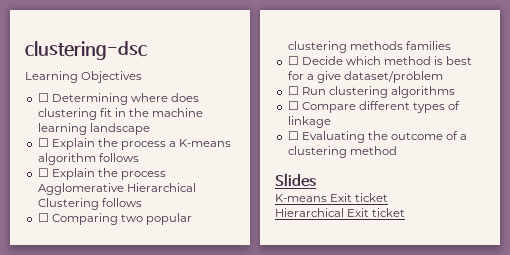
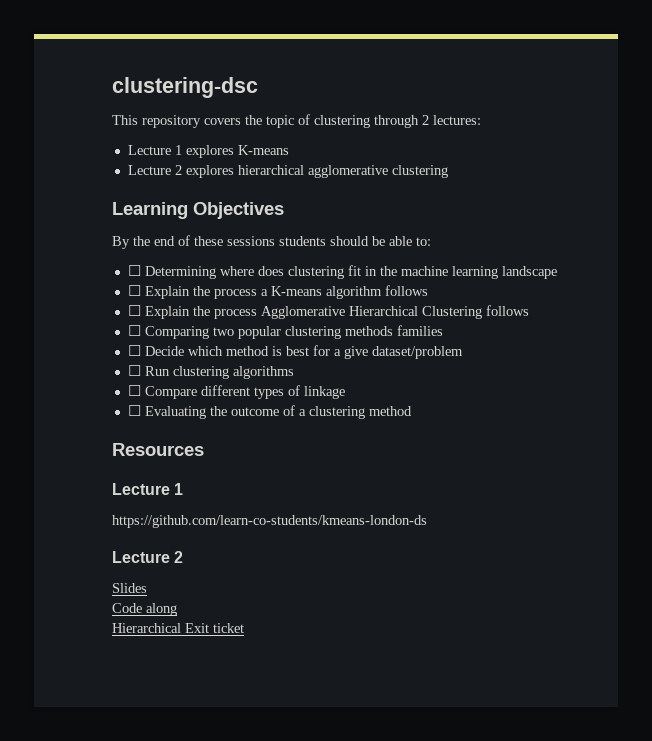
+ This repository covers the topic of clustering through 2 lectures:
+ Lecture 1 explores K-means
+ Lecture 2 explores hierarchical agglomerative clustering
  Learning Objectives
+ By the end of these sessions students should be able to:
+ Resources
+ Lecture 1
+ https://github.com/learn-co-students/kmeans-london-ds
+ Lecture 2
  Slides
- K-means Exit ticket
+ Code along

